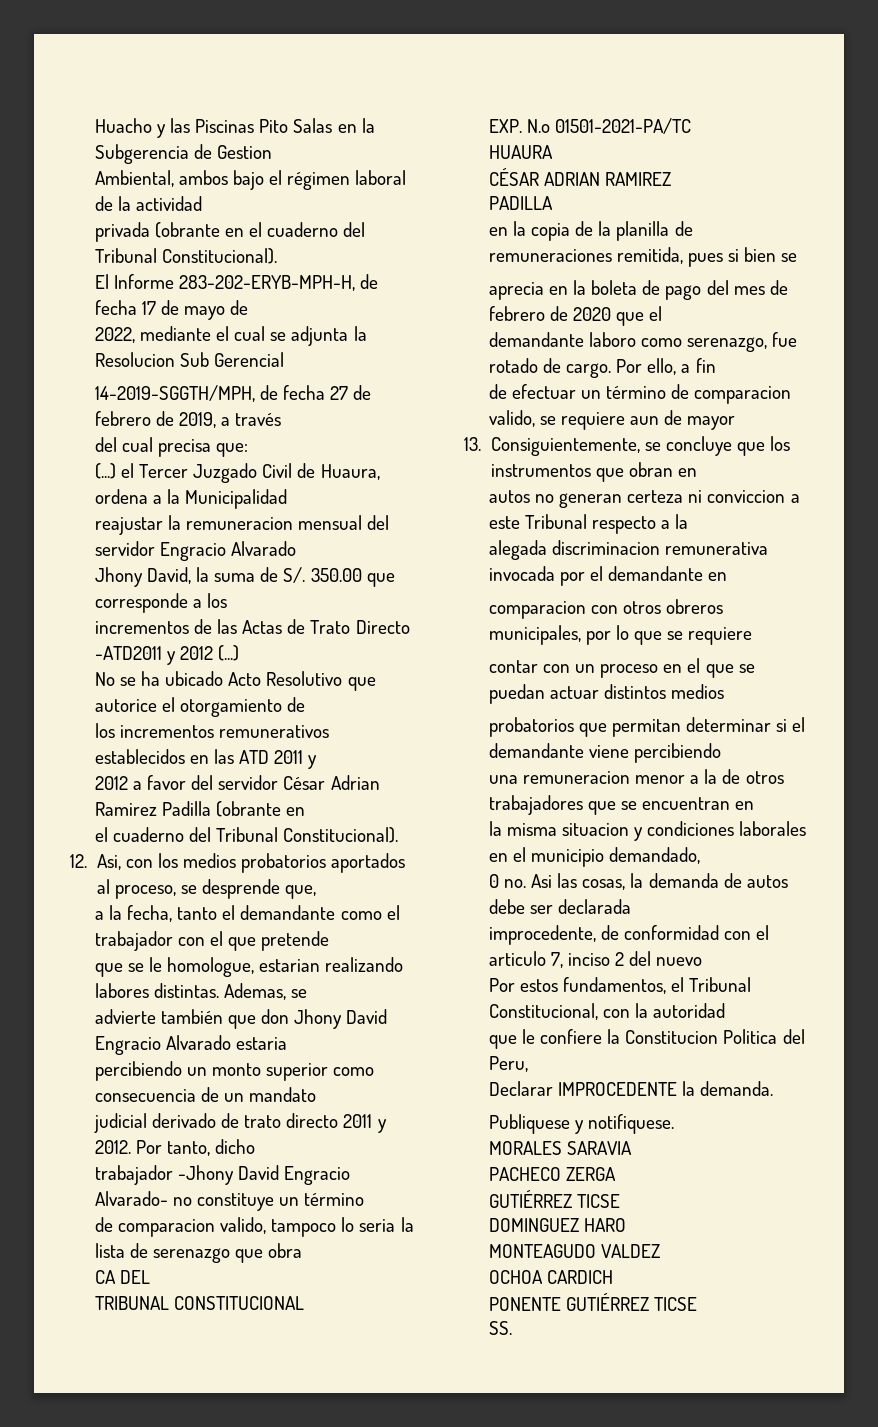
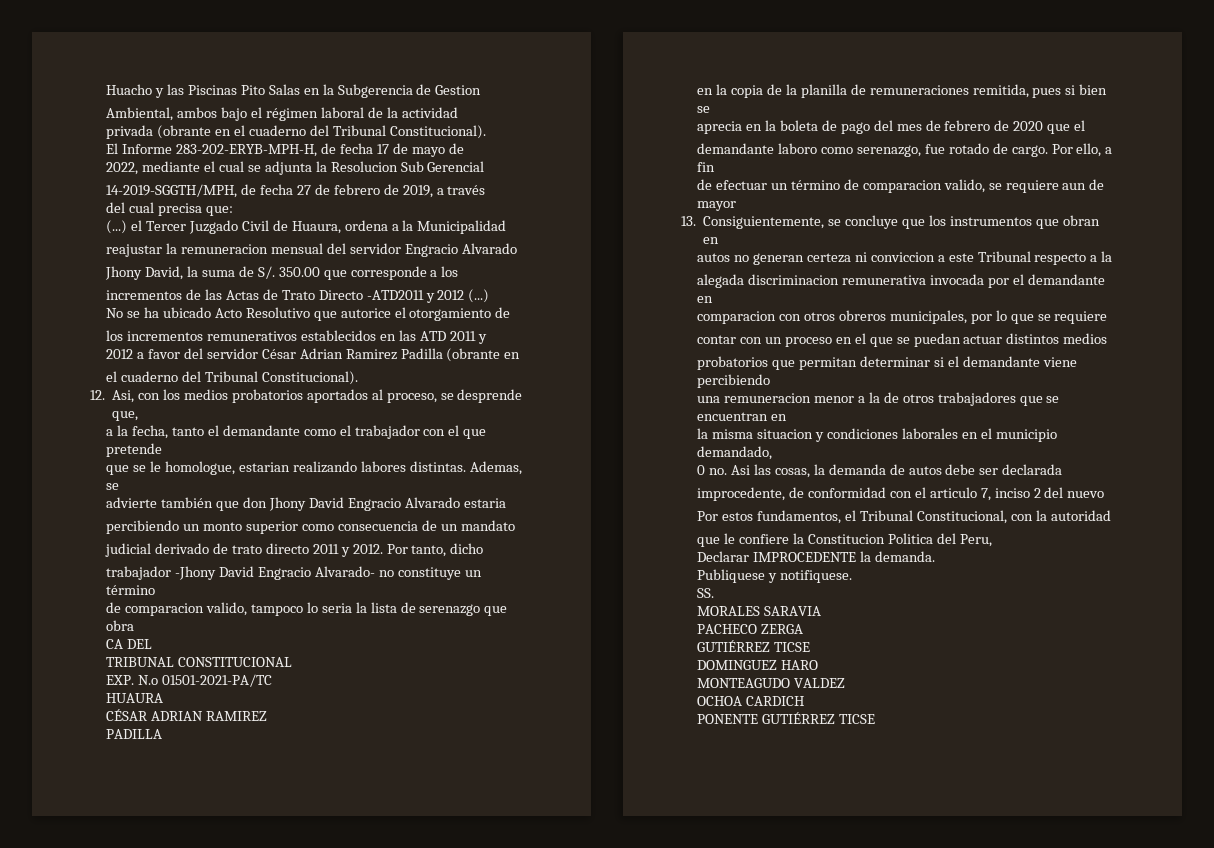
+ SS.
- SS.

